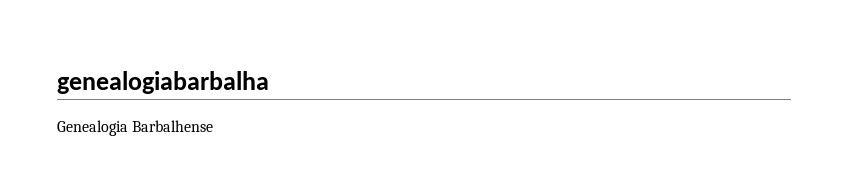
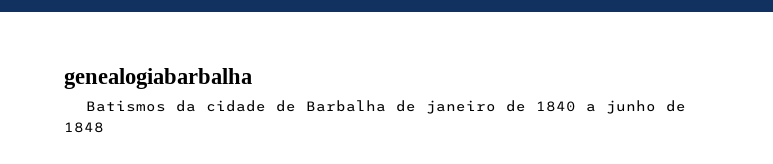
- Genealogia Barbalhense
+ Batismos da cidade de Barbalha de janeiro de 1840 a junho de 1848

